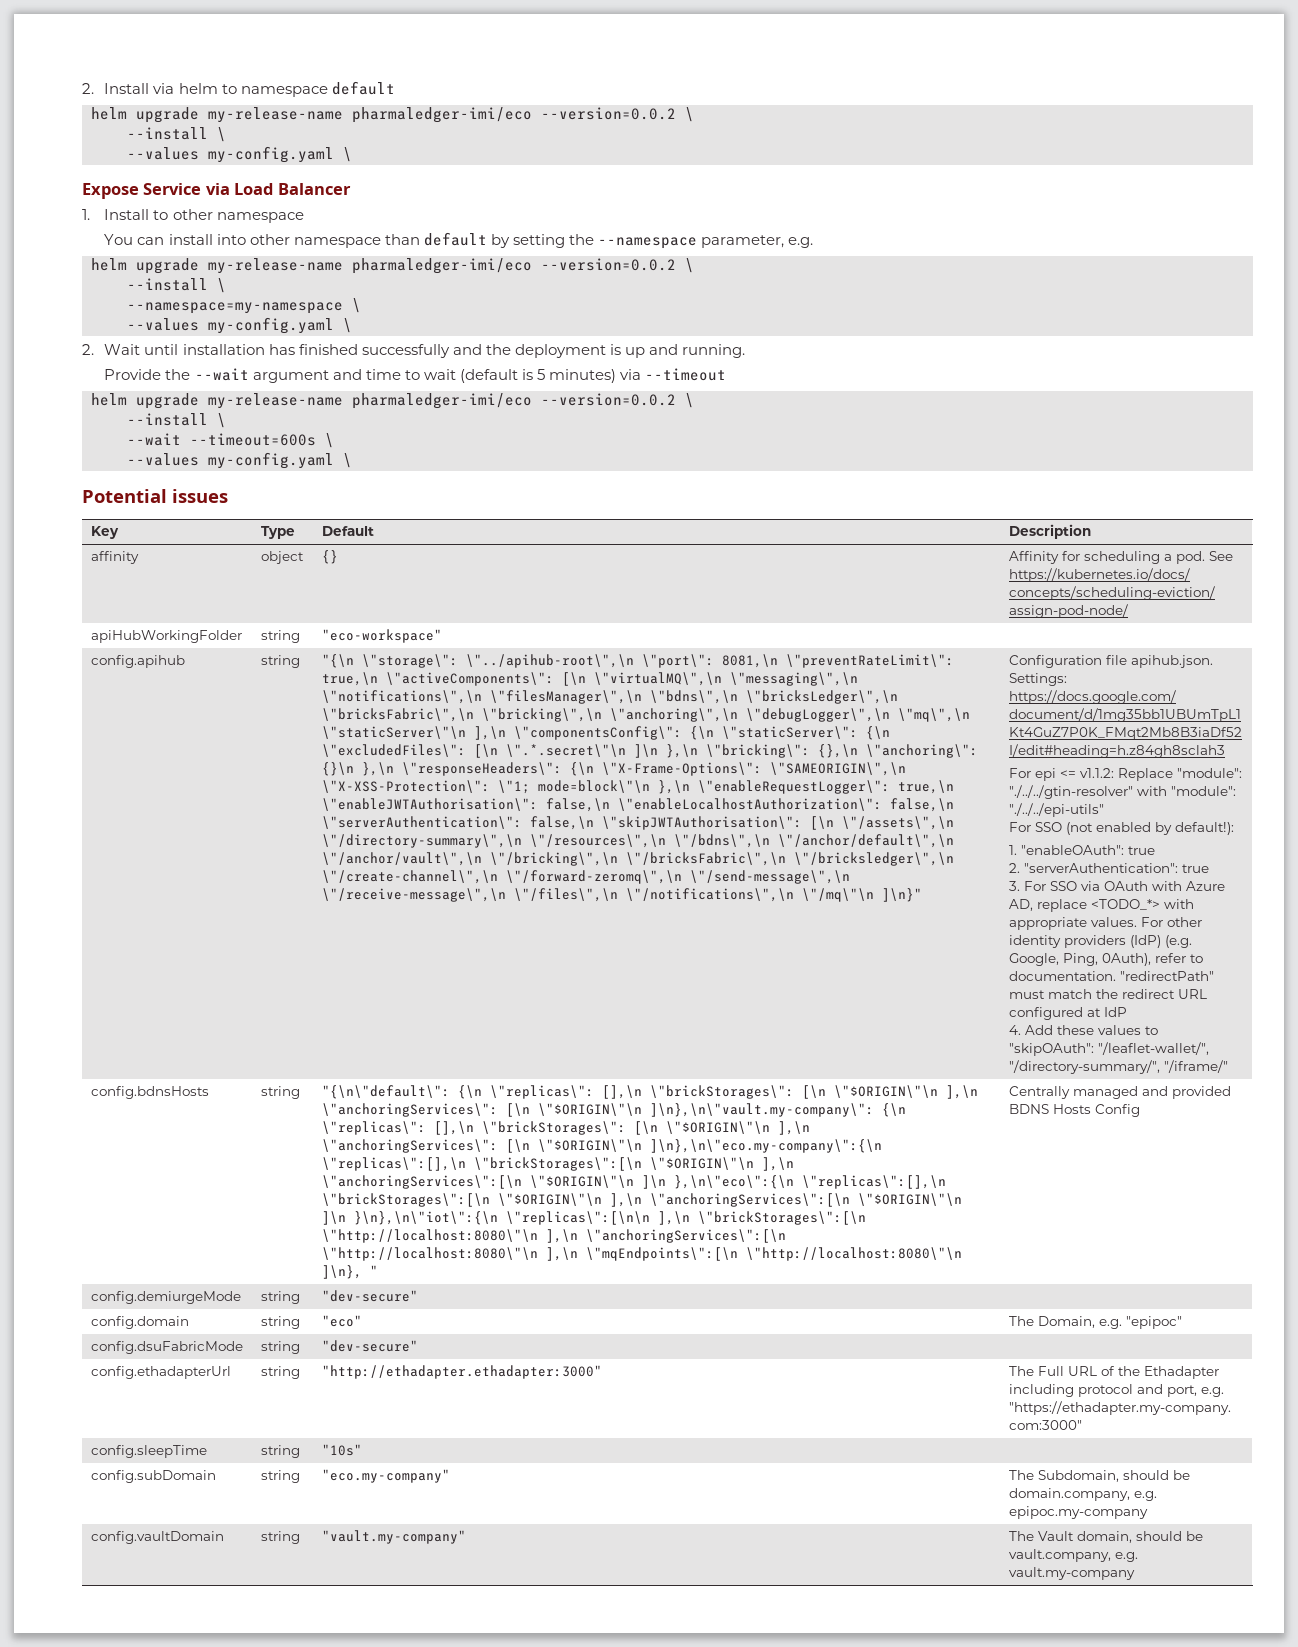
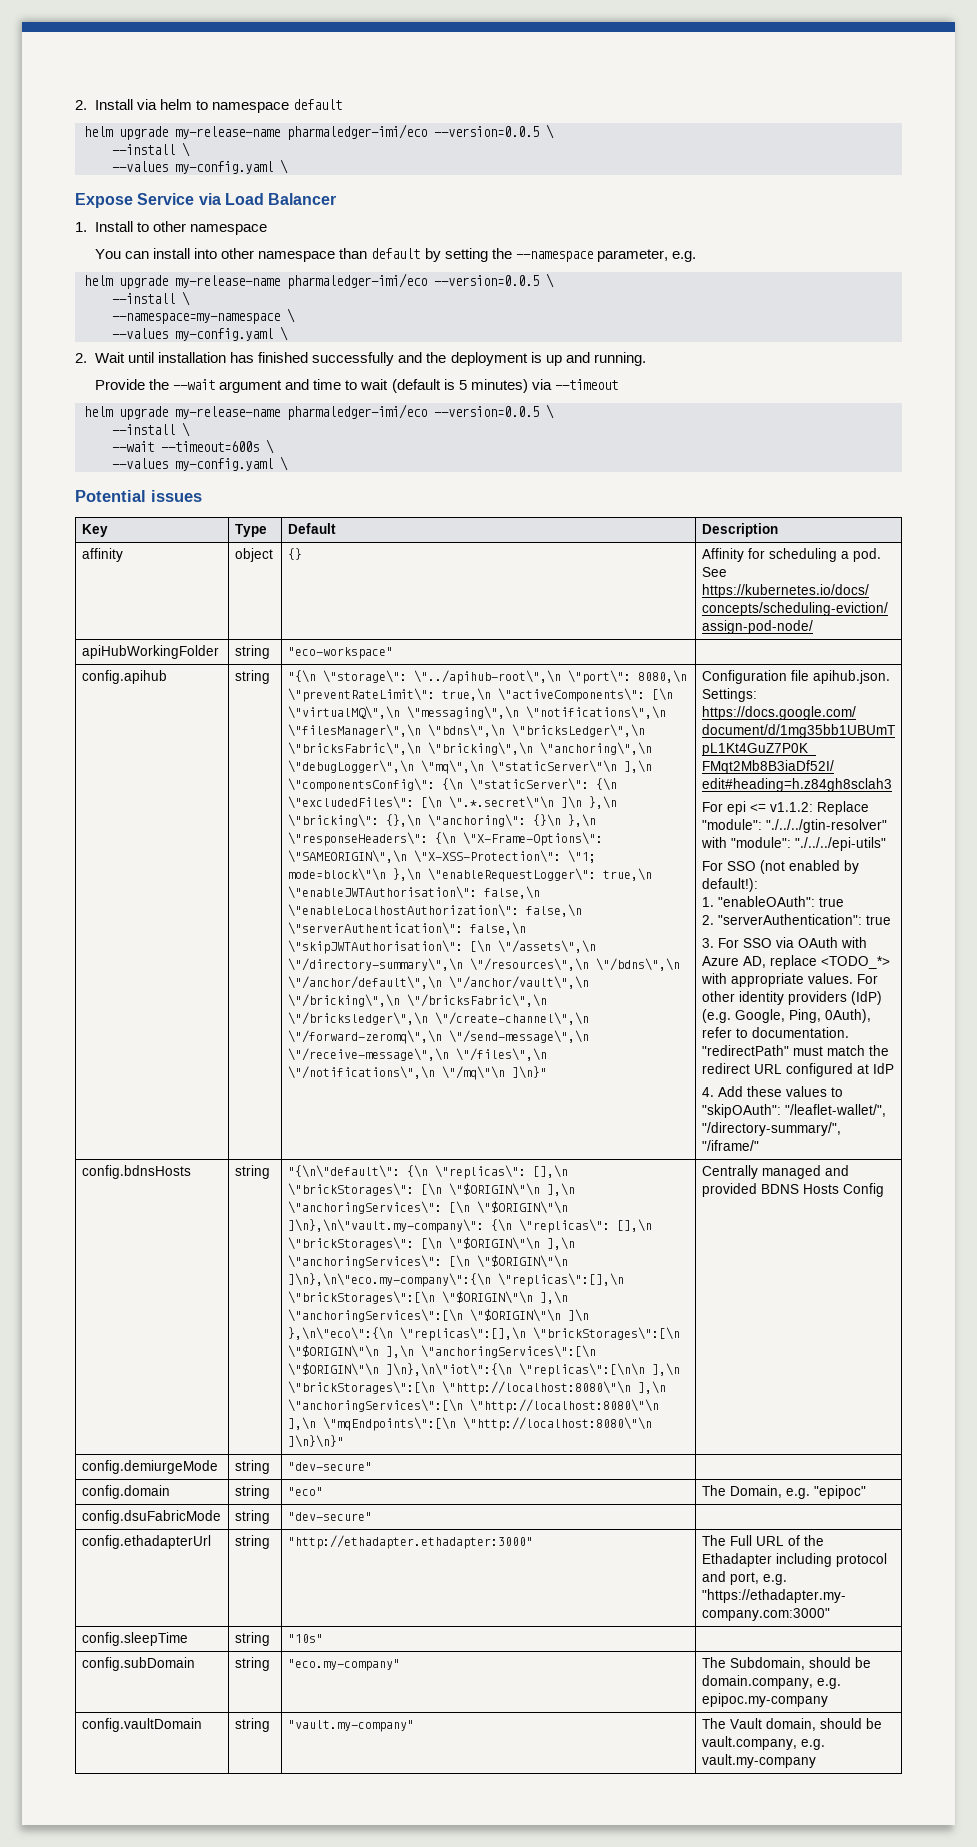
  2. Install via helm to namespace default
- helm upgrade my-release-name pharmaledger-imi/eco --version=0.0.2 \
+ helm upgrade my-release-name pharmaledger-imi/eco --version=0.0.5 \
  You can install into other namespace than default by setting the --namespace parameter, e.g.
- helm upgrade my-release-name pharmaledger-imi/eco --version=0.0.2 \
+ helm upgrade my-release-name pharmaledger-imi/eco --version=0.0.5 \
  Provide the --wait argument and time to wait (default is 5 minutes) via --timeout
- helm upgrade my-release-name pharmaledger-imi/eco --version=0.0.2 \
+ helm upgrade my-release-name pharmaledger-imi/eco --version=0.0.5 \
- 8081,\n \"preventRateLimit\":
+ 8080,\n \"preventRateLimit\":
- "{\n\"default\": {\n \"replicas\": [],\n \"brickStorages\": [\n \"$ORIGIN\"\n ],\n \"anchoringServices\": [\n \"$ORIGIN\"\n ]\n},\n\"vault.my-company\": {\n \"replicas\": [],\n \"brickStorages\": [\n \"$ORIGIN\"\n ],\n \"anchoringServices\": [\n \"$ORIGIN\"\n ]\n},\n\"eco.my-company\":{\n \"replicas\":[],\n \"brickStorages\":[\n \"$ORIGIN\"\n ],\n \"anchoringServices\":[\n \"$ORIGIN\"\n ]\n },\n\"eco\":{\n \"replicas\":[],\n \"brickStorages\":[\n \"$ORIGIN\"\n ],\n \"anchoringServices\":[\n \"$ORIGIN\"\n ]\n }\n},\n\"iot\":{\n \"replicas\":[\n\n ],\n \"brickStorages\":[\n \"http://localhost:8080\"\n ],\n \"anchoringServices\":[\n \"http://localhost:8080\"\n ],\n \"mqEndpoints\":[\n \"http://localhost:8080\"\n ]\n}, "
+ "{\n\"default\": {\n \"replicas\": [],\n \"brickStorages\": [\n \"$ORIGIN\"\n ],\n \"anchoringServices\": [\n \"$ORIGIN\"\n ]\n},\n\"vault.my-company\": {\n \"replicas\": [],\n \"brickStorages\": [\n \"$ORIGIN\"\n ],\n \"anchoringServices\": [\n \"$ORIGIN\"\n ]\n},\n\"eco.my-company\":{\n \"replicas\":[],\n \"brickStorages\":[\n \"$ORIGIN\"\n ],\n \"anchoringServices\":[\n \"$ORIGIN\"\n ]\n },\n\"eco\":{\n \"replicas\":[],\n \"brickStorages\":[\n \"$ORIGIN\"\n ],\n \"anchoringServices\":[\n \"$ORIGIN\"\n ]\n},\n\"iot\":{\n \"replicas\":[\n\n ],\n \"brickStorages\":[\n \"http://localhost:8080\"\n ],\n \"anchoringServices\":[\n \"http://localhost:8080\"\n ],\n \"mqEndpoints\":[\n \"http://localhost:8080\"\n ]\n}\n}"

